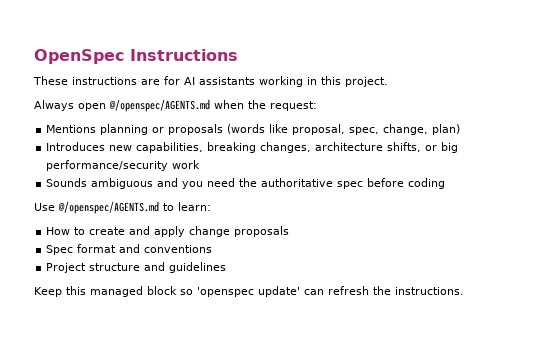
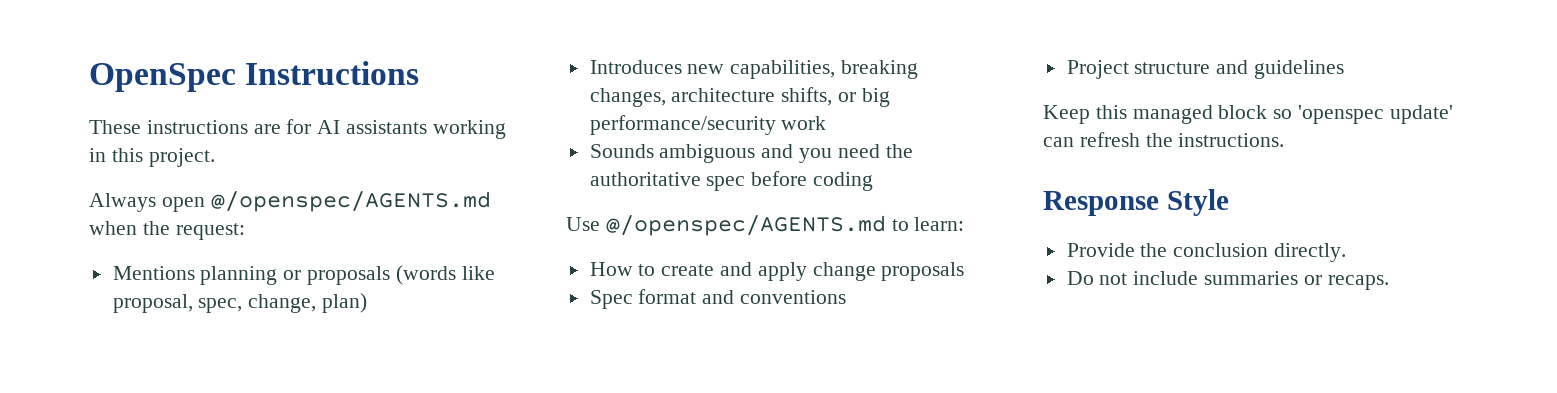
+ Response Style
+ Provide the conclusion directly.
+ Do not include summaries or recaps.

